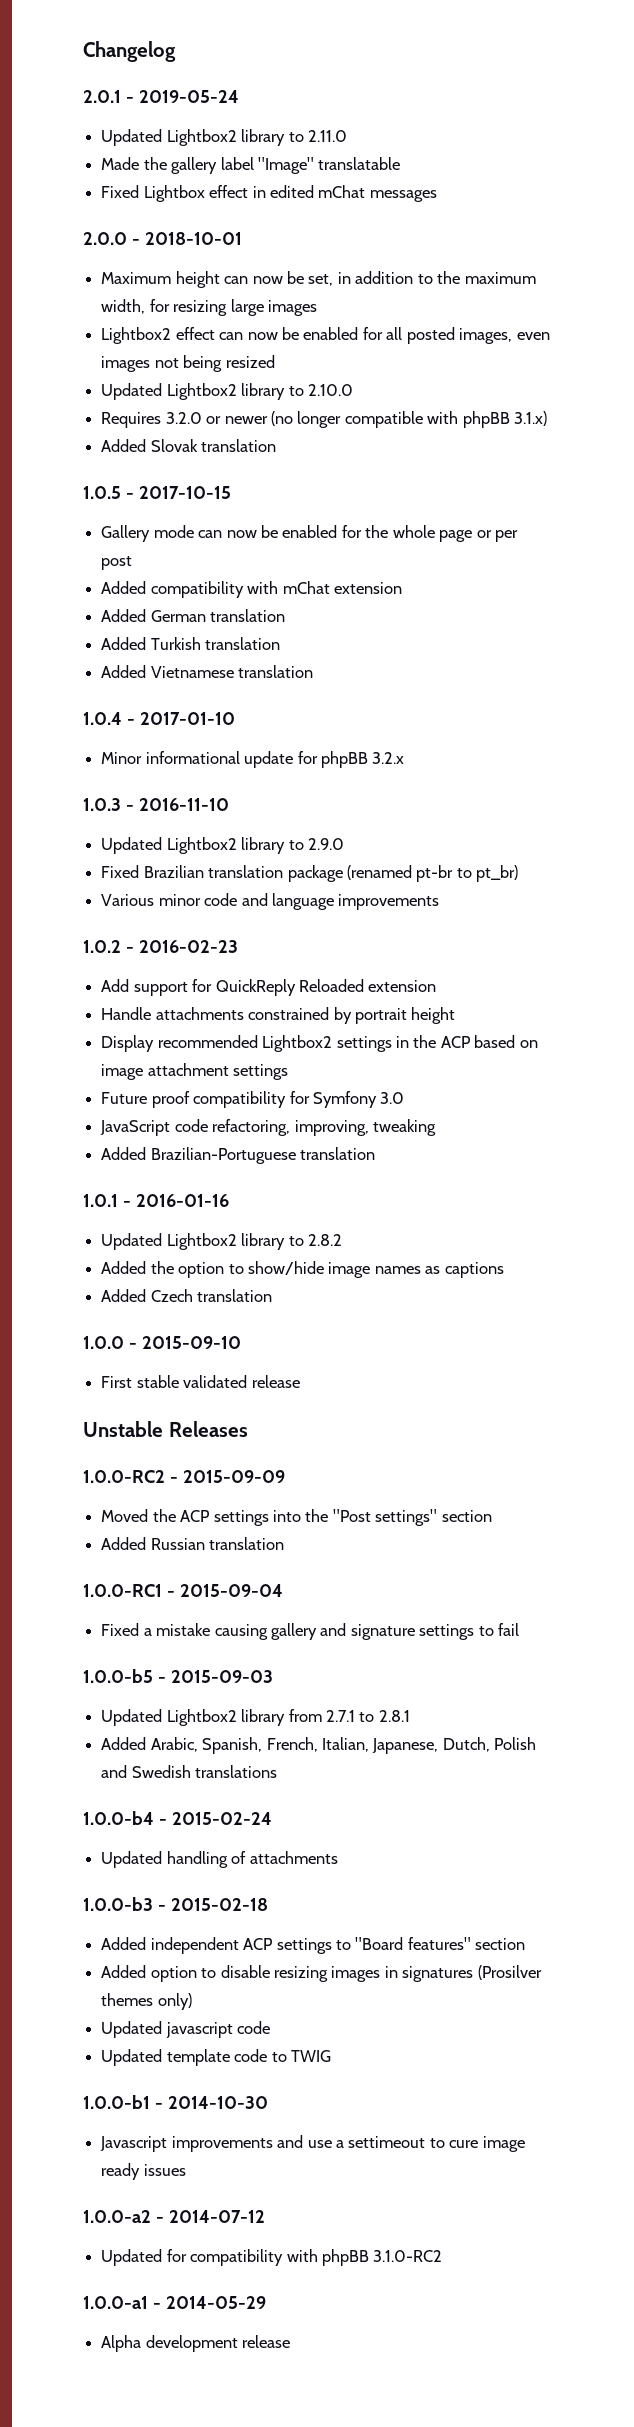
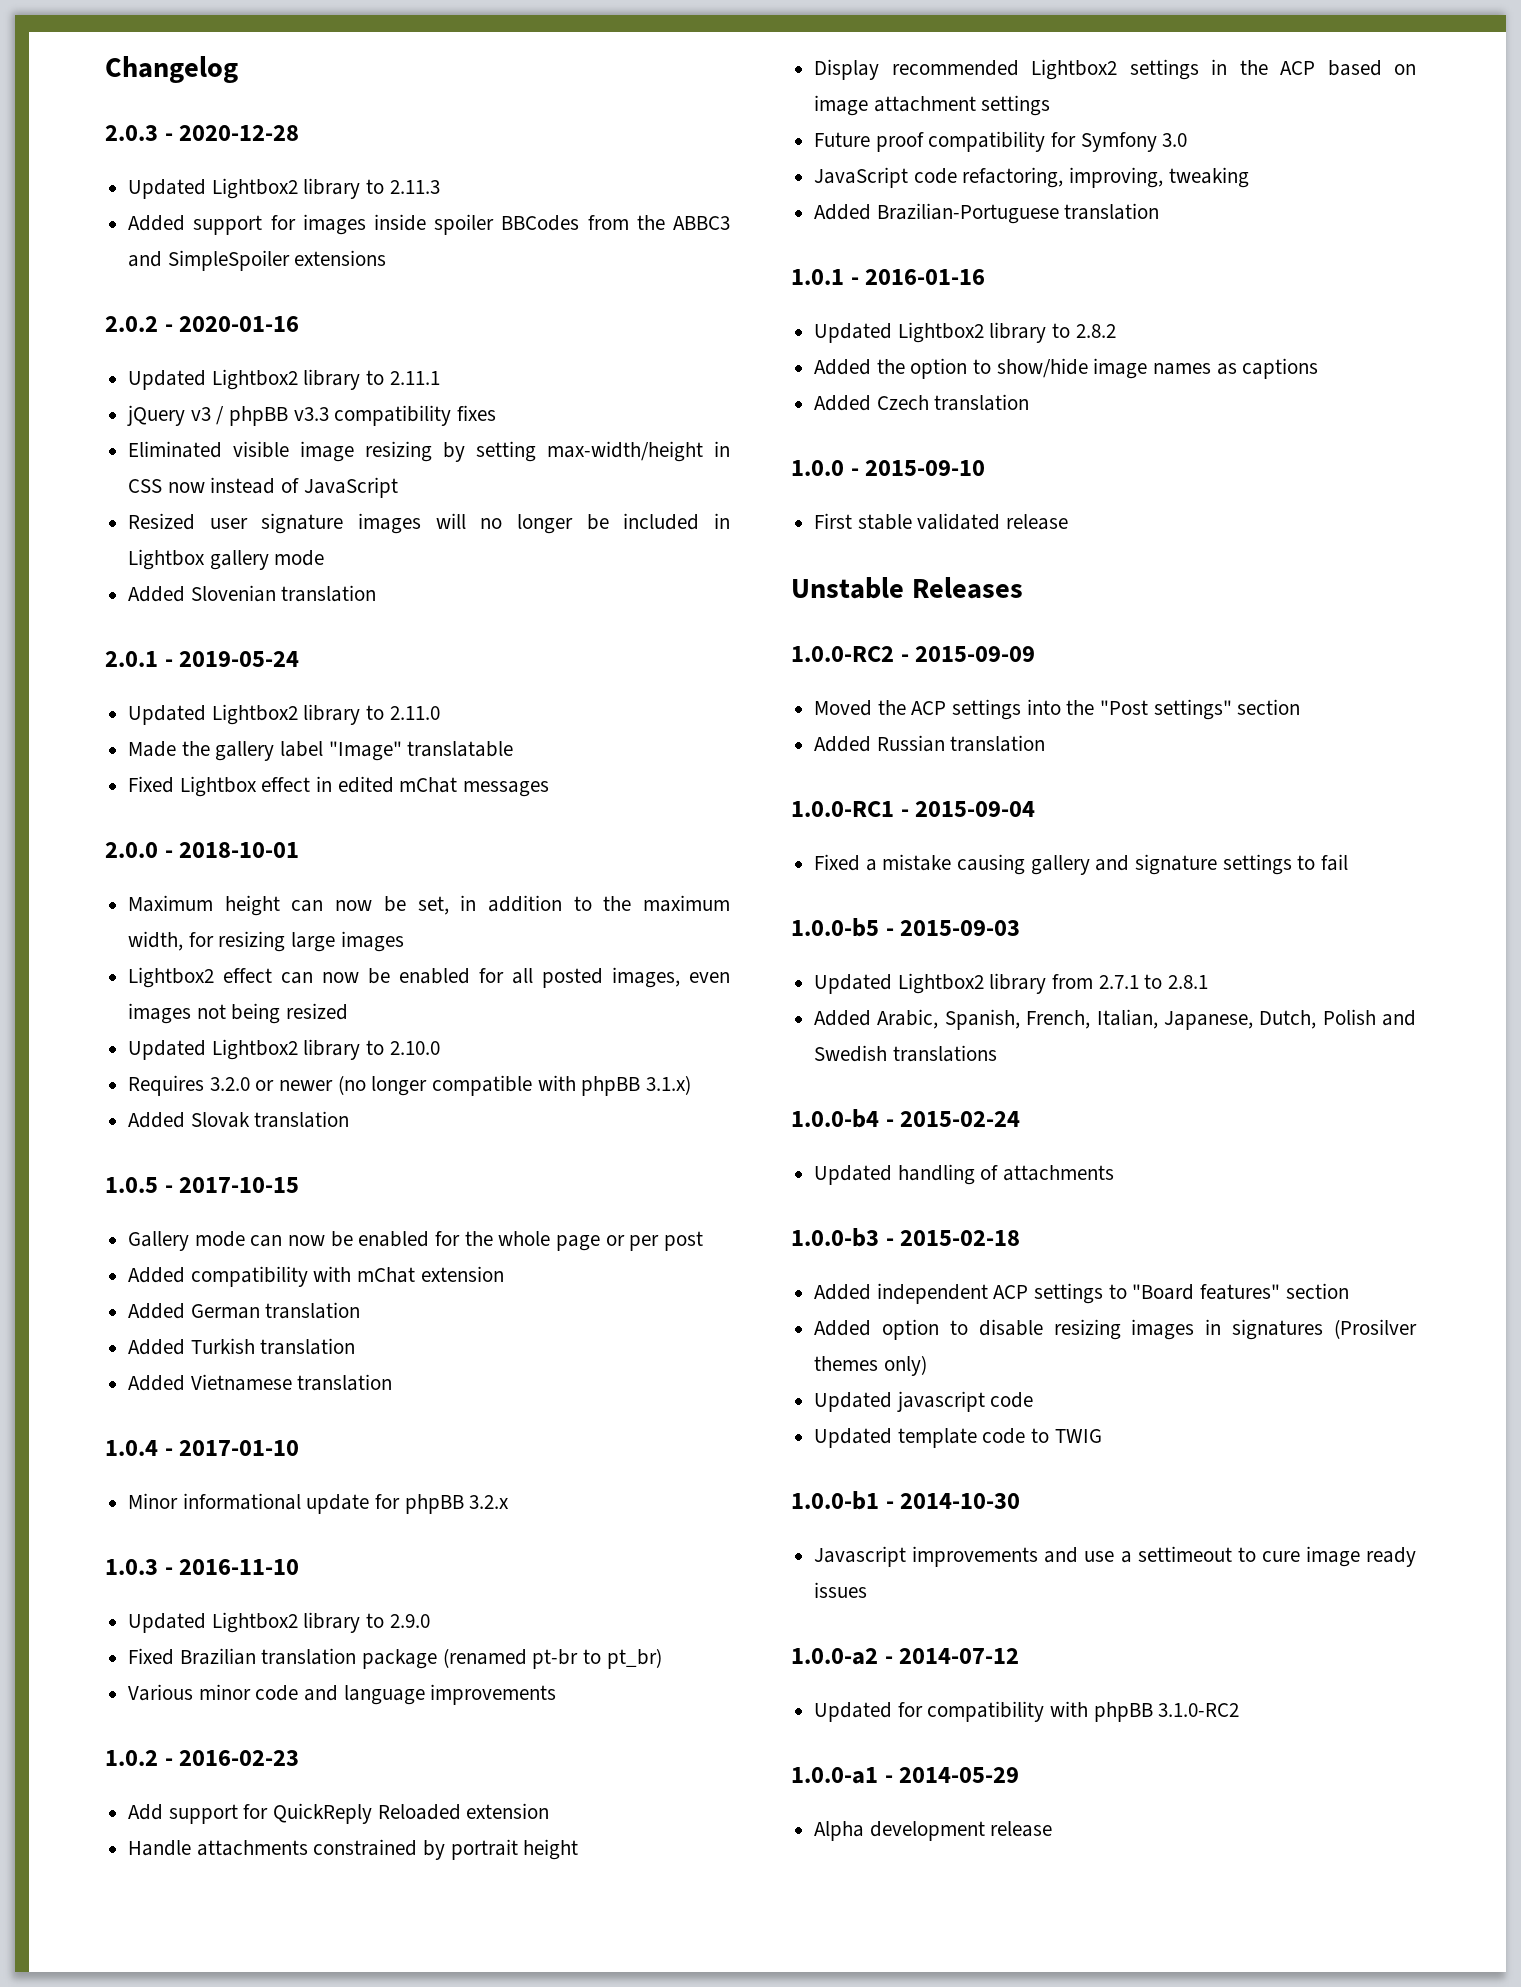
+ 2.0.3 - 2020-12-28
+ Updated Lightbox2 library to 2.11.3
+ Added support for images inside spoiler BBCodes from the ABBC3 and SimpleSpoiler extensions
+ 2.0.2 - 2020-01-16
+ Updated Lightbox2 library to 2.11.1
+ jQuery v3 / phpBB v3.3 compatibility fixes
+ Eliminated visible image resizing by setting max-width/height in CSS now instead of JavaScript
+ Resized user signature images will no longer be included in Lightbox gallery mode
+ Added Slovenian translation

